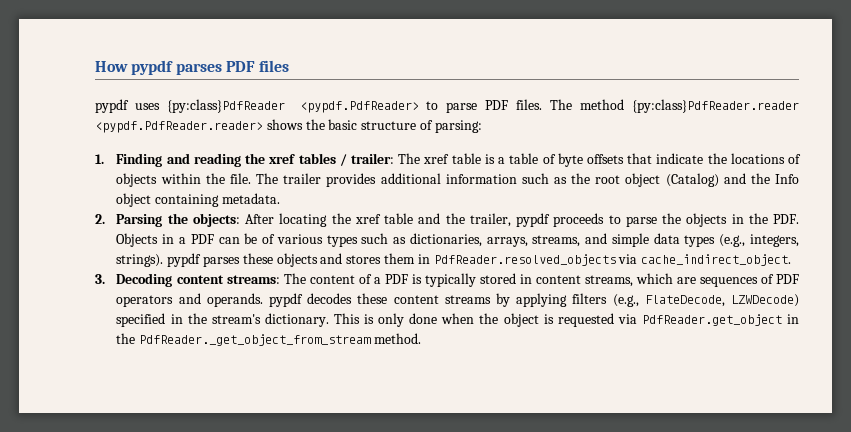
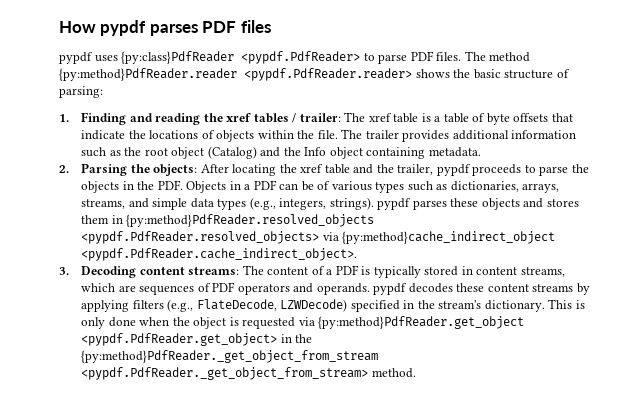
- The method {py:class}PdfReader.reader <pypdf.PdfReader.reader> shows the basic structure of parsing:
+ The method {py:method}PdfReader.reader <pypdf.PdfReader.reader> shows the basic structure of parsing:
- 2. Parsing the objects: After locating the xref table and the trailer, pypdf proceeds to parse the objects in the PDF. Objects in a PDF can be of various types such as dictionaries, arrays, streams, and simple data types (e.g., integers, strings). pypdf parses these objects and stores them in PdfReader.resolved_objects via cache_indirect_object.
+ 2. Parsing the objects: After locating the xref table and the trailer, pypdf proceeds to parse the objects in the PDF. Objects in a PDF can be of various types such as dictionaries, arrays, streams, and simple data types (e.g., integers, strings). pypdf parses these objects and stores them in {py:method}PdfReader.resolved_objects <pypdf.PdfReader.resolved_objects> via {py:method}cache_indirect_object <pypdf.PdfReader.cache_indirect_object>.
- This is only done when the object is requested via PdfReader.get_object in the PdfReader._get_object_from_stream method.
+ This is only done when the object is requested via {py:method}PdfReader.get_object <pypdf.PdfReader.get_object> in the {py:method}PdfReader._get_object_from_stream <pypdf.PdfReader._get_object_from_stream> method.

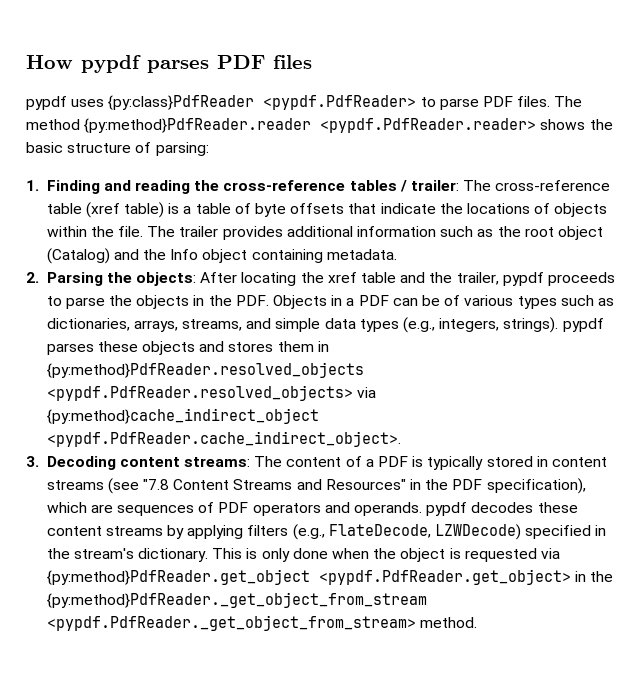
- 1. Finding and reading the xref tables / trailer: The xref table is a table of byte offsets that indicate the locations of objects within the file.
+ 1. Finding and reading the cross-reference tables / trailer: The cross-reference table (xref table) is a table of byte offsets that indicate the locations of objects within the file.
- 3. Decoding content streams: The content of a PDF is typically stored in content streams, which are sequences of PDF operators and operands. pypdf decodes these content streams by applying filters (e.g., FlateDecode, LZWDecode) specified in the stream's dictionary.
+ 3. Decoding content streams: The content of a PDF is typically stored in content streams (see "7.8 Content Streams and Resources" in the PDF specification), which are sequences of PDF operators and operands. pypdf decodes these content streams by applying filters (e.g., FlateDecode, LZWDecode) specified in the stream's dictionary.

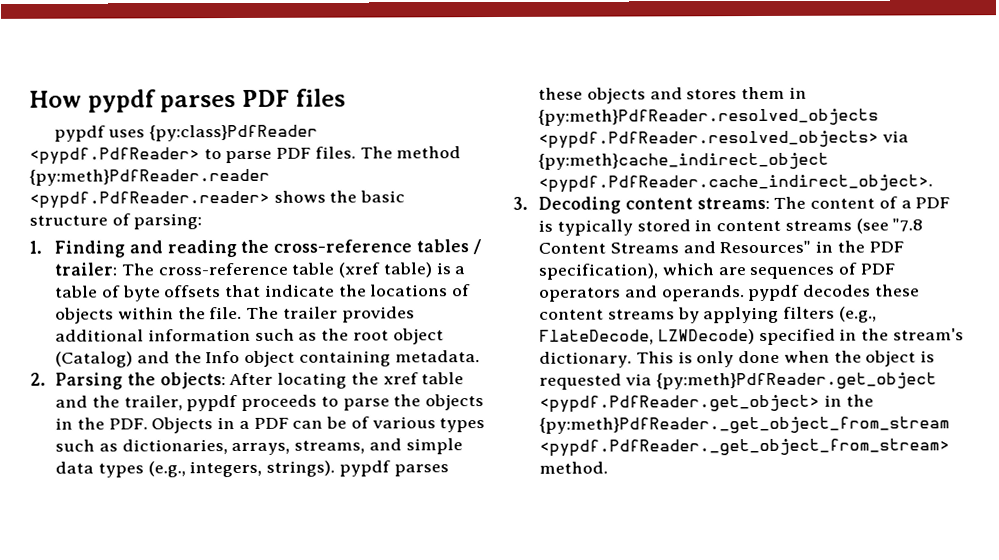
- The method {py:method}PdfReader.reader <pypdf.PdfReader.reader> shows the basic structure of parsing:
+ The method {py:meth}PdfReader.reader <pypdf.PdfReader.reader> shows the basic structure of parsing:
- 2. Parsing the objects: After locating the xref table and the trailer, pypdf proceeds to parse the objects in the PDF. Objects in a PDF can be of various types such as dictionaries, arrays, streams, and simple data types (e.g., integers, strings). pypdf parses these objects and stores them in {py:method}PdfReader.resolved_objects <pypdf.PdfReader.resolved_objects> via {py:method}cache_indirect_object <pypdf.PdfReader.cache_indirect_object>.
+ 2. Parsing the objects: After locating the xref table and the trailer, pypdf proceeds to parse the objects in the PDF. Objects in a PDF can be of various types such as dictionaries, arrays, streams, and simple data types (e.g., integers, strings). pypdf parses these objects and stores them in {py:meth}PdfReader.resolved_objects <pypdf.PdfReader.resolved_objects> via {py:meth}cache_indirect_object <pypdf.PdfReader.cache_indirect_object>.
- This is only done when the object is requested via {py:method}PdfReader.get_object <pypdf.PdfReader.get_object> in the {py:method}PdfReader._get_object_from_stream <pypdf.PdfReader._get_object_from_stream> method.
+ This is only done when the object is requested via {py:meth}PdfReader.get_object <pypdf.PdfReader.get_object> in the {py:meth}PdfReader._get_object_from_stream <pypdf.PdfReader._get_object_from_stream> method.

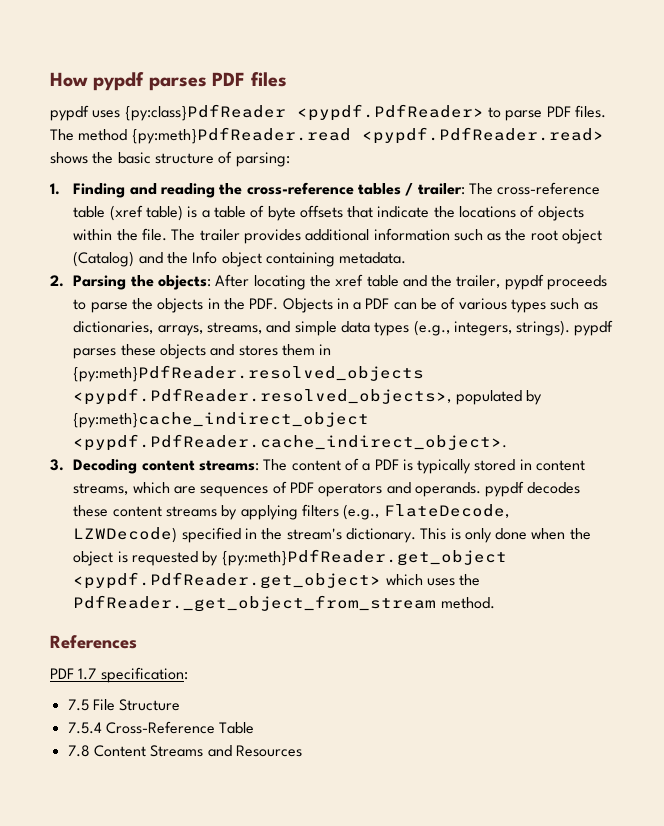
- The method {py:meth}PdfReader.reader <pypdf.PdfReader.reader> shows the basic structure of parsing:
+ The method {py:meth}PdfReader.read <pypdf.PdfReader.read> shows the basic structure of parsing:
- 2. Parsing the objects: After locating the xref table and the trailer, pypdf proceeds to parse the objects in the PDF. Objects in a PDF can be of various types such as dictionaries, arrays, streams, and simple data types (e.g., integers, strings). pypdf parses these objects and stores them in {py:meth}PdfReader.resolved_objects <pypdf.PdfReader.resolved_objects> via {py:meth}cache_indirect_object <pypdf.PdfReader.cache_indirect_object>.
+ 2. Parsing the objects: After locating the xref table and the trailer, pypdf proceeds to parse the objects in the PDF. Objects in a PDF can be of various types such as dictionaries, arrays, streams, and simple data types (e.g., integers, strings). pypdf parses these objects and stores them in {py:meth}PdfReader.resolved_objects <pypdf.PdfReader.resolved_objects>, populated by {py:meth}cache_indirect_object <pypdf.PdfReader.cache_indirect_object>.
- 3. Decoding content streams: The content of a PDF is typically stored in content streams (see "7.8 Content Streams and Resources" in the PDF specification), which are sequences of PDF operators and operands. pypdf decodes these content streams by applying filters (e.g., FlateDecode, LZWDecode) specified in the stream's dictionary.
+ 3. Decoding content streams: The content of a PDF is typically stored in content streams, which are sequences of PDF operators and operands. pypdf decodes these content streams by applying filters (e.g., FlateDecode, LZWDecode) specified in the stream's dictionary.
- This is only done when the object is requested via {py:meth}PdfReader.get_object <pypdf.PdfReader.get_object> in the {py:meth}PdfReader._get_object_from_stream <pypdf.PdfReader._get_object_from_stream> method.
+ This is only done when the object is requested by {py:meth}PdfReader.get_object <pypdf.PdfReader.get_object> which uses the PdfReader._get_object_from_stream method.
+ References
+ PDF 1.7 specification:
+ 7.5 File Structure
+ 7.5.4 Cross-Reference Table
+ 7.8 Content Streams and Resources

